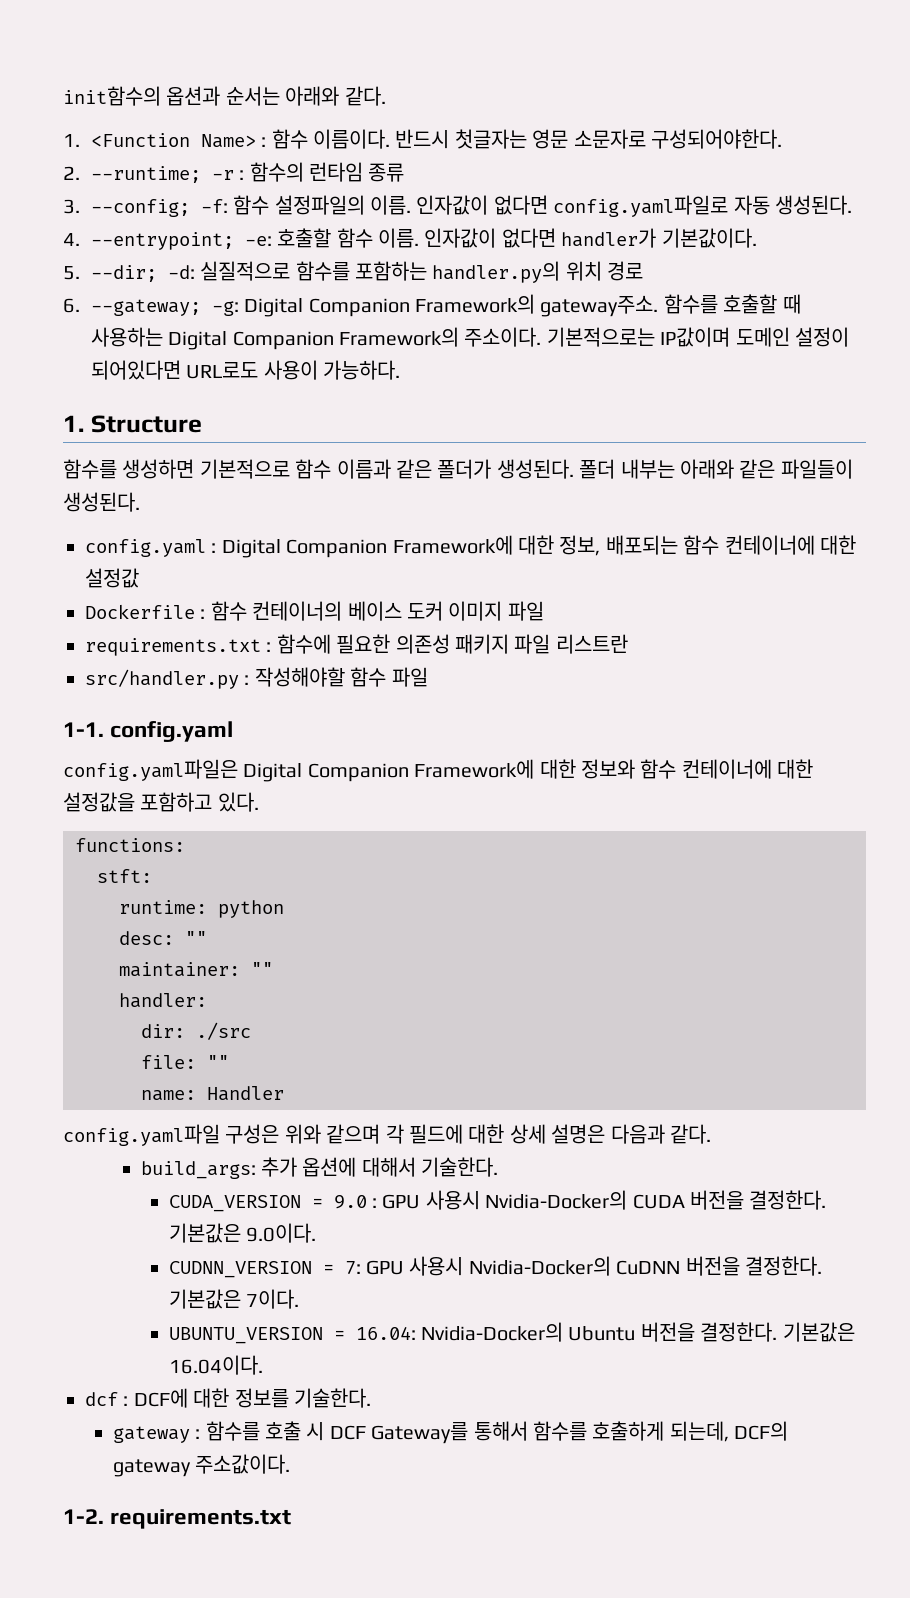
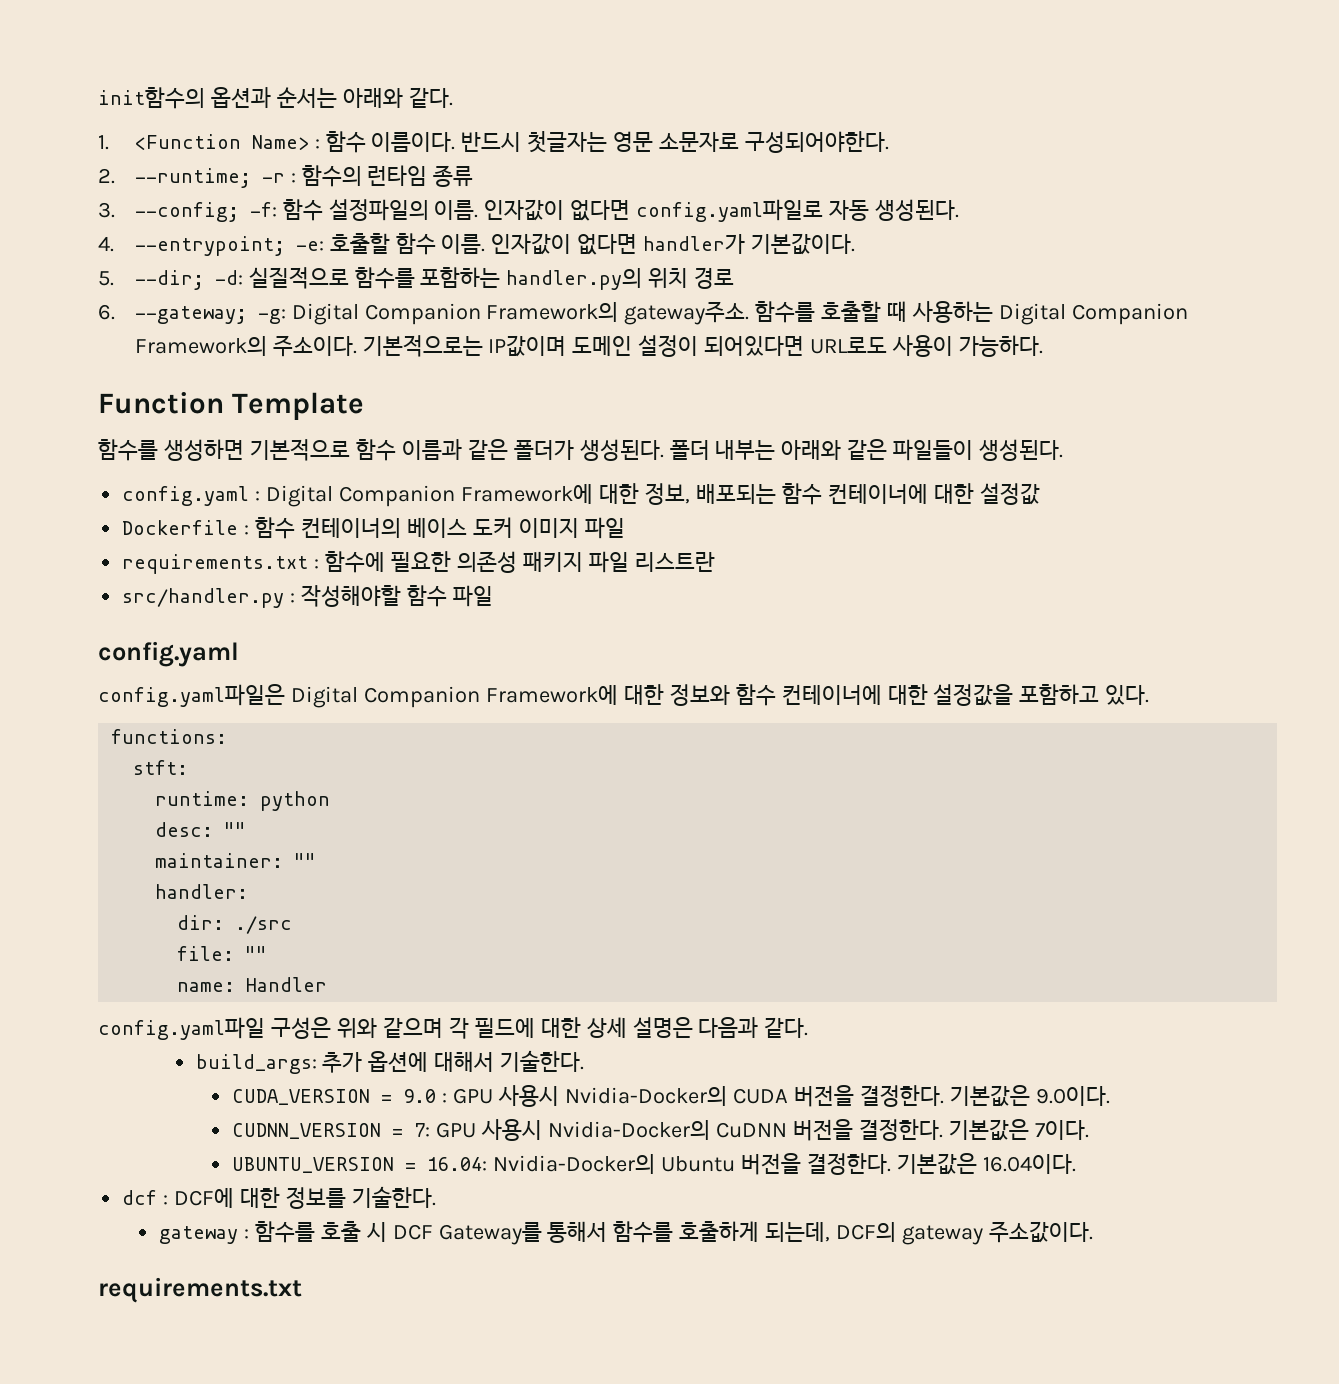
- 1. Structure
+ Function Template
  src/handler.py : 작성해야할 함수 파일
- 1-1. config.yaml
+ config.yaml
  gateway : 함수를 호출 시 DCF Gateway를 통해서 함수를 호출하게 되는데, DCF의 gateway 주소값이다.
- 1-2. requirements.txt
+ requirements.txt

